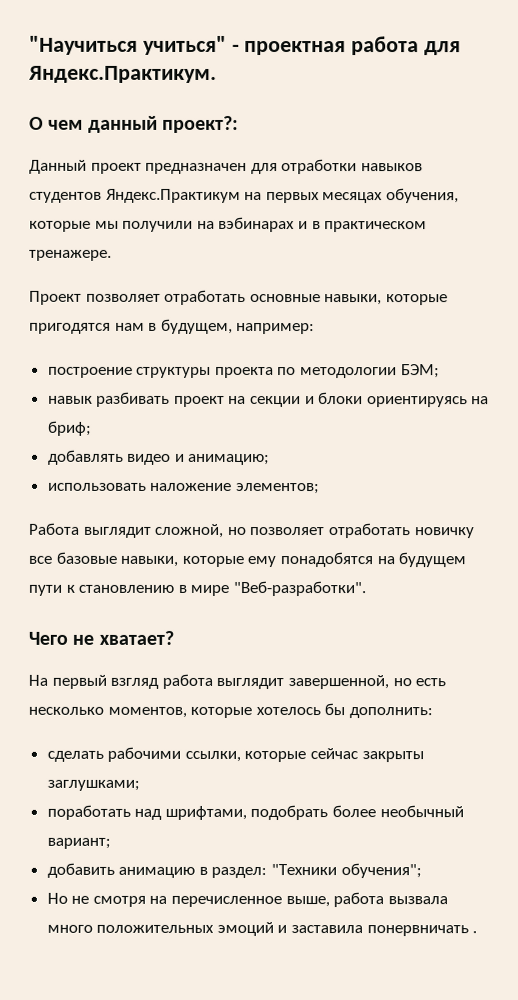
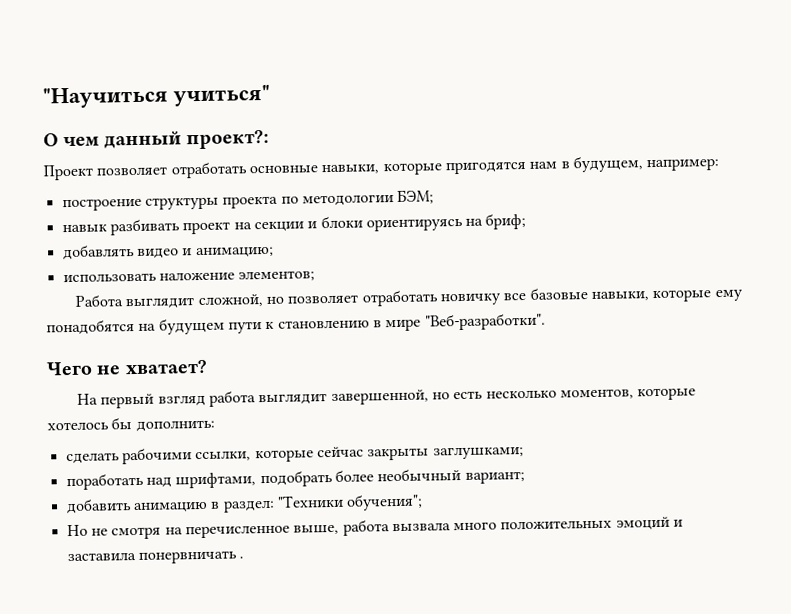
- "Научиться учиться" - проектная работа для Яндекс.Практикум.
+ "Научиться учиться"
- Данный проект предназначен для отработки навыков студентов Яндекс.Практикум на первых месяцах обучения, которые мы получили на вэбинарах и в практическом тренажере.

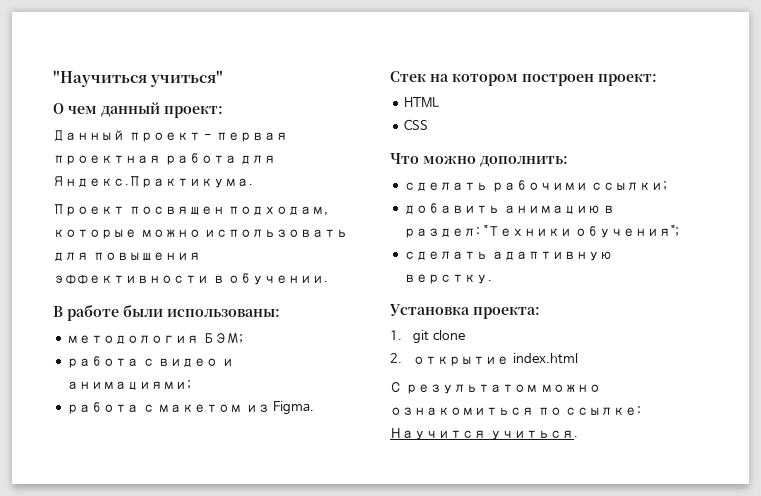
- О чем данный проект?:
- Проект позволяет отработать основные навыки, которые пригодятся нам в будущем, например:
- построение структуры проекта по методологии БЭМ;
- навык разбивать проект на секции и блоки ориентируясь на бриф;
- добавлять видео и анимацию;
- использовать наложение элементов;
- Работа выглядит сложной, но позволяет отработать новичку все базовые навыки, которые ему понадобятся на будущем пути к становлению в мире "Веб-разработки".
- Чего не хватает?
- На первый взгляд работа выглядит завершенной, но есть несколько моментов, которые хотелось бы дополнить:
- сделать рабочими ссылки, которые сейчас закрыты заглушками;
- поработать над шрифтами, подобрать более необычный вариант;
+ О чем данный проект:
+ Данный проект - первая проектная работа для Яндекс.Практикума.
+ Проект посвящен подходам, которые можно использовать для повышения эффективности в обучении.
+ В работе были использованы:
+ методология БЭМ;
+ работа с видео и анимациями;
+ работа с макетом из Figma.
+ Стек на котором построен проект:
+ HTML
+ CSS
+ Что можно дополнить:
+ сделать рабочими ссылки;
- Но не смотря на перечисленное выше, работа вызвала много положительных эмоций и заставила понервничать .
+ сделать адаптивную верстку.
+ Установка проекта:
+ 1. git clone
+ 2. открытие index.html
+ С результатом можно ознакомиться по ссылке: Научится учиться.

